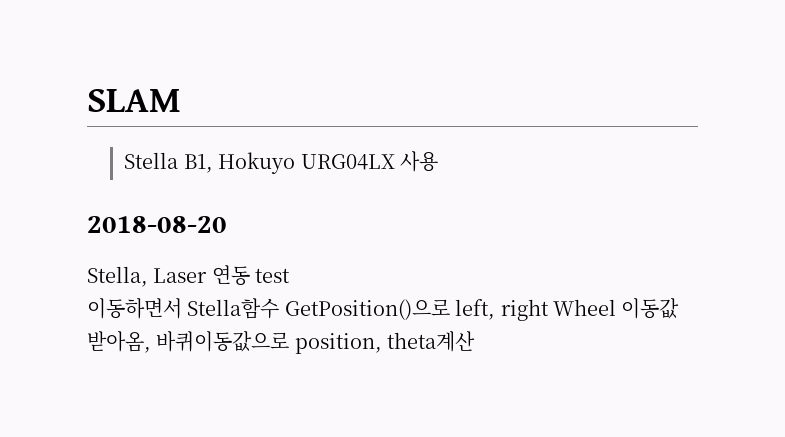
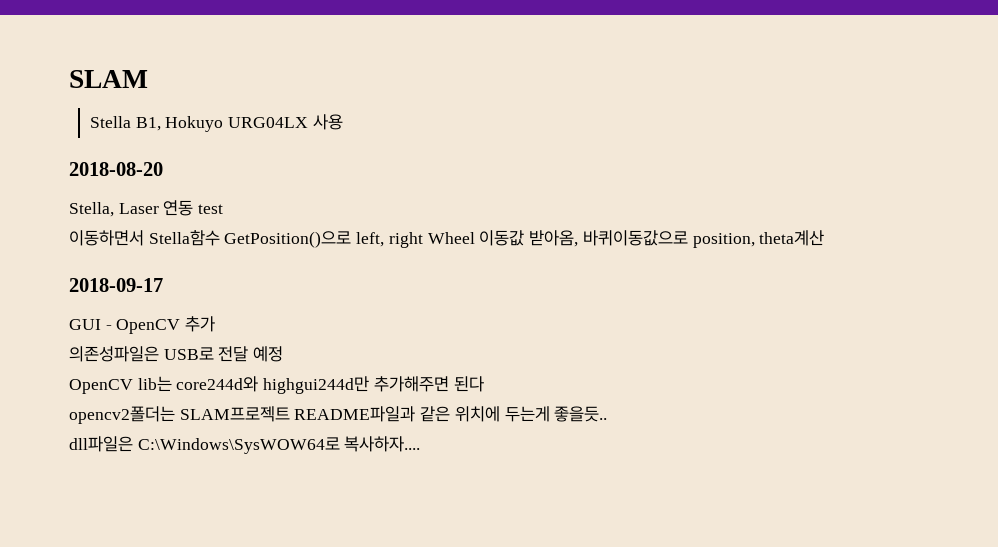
+ 2018-09-17
+ GUI - OpenCV 추가
+ 의존성파일은 USB로 전달 예정
+ OpenCV lib는 core244d와 highgui244d만 추가해주면 된다
+ opencv2폴더는 SLAM프로젝트 README파일과 같은 위치에 두는게 좋을듯..
+ dll파일은 C:\Windows\SysWOW64로 복사하자....

